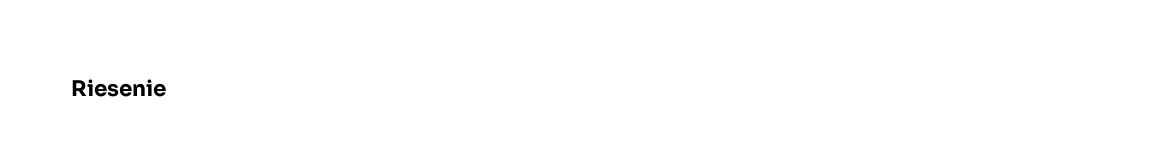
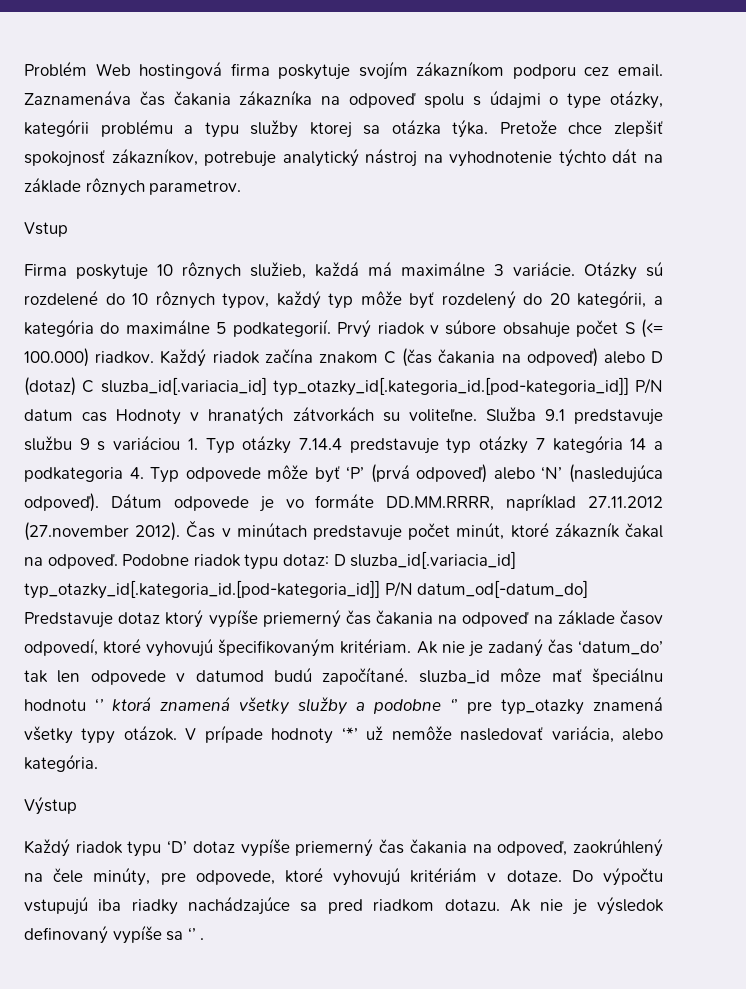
- Riesenie
+ Problém Web hostingová firma poskytuje svojím zákazníkom podporu cez email. Zaznamenáva čas čakania zákazníka na odpoveď spolu s údajmi o type otázky, kategórii problému a typu služby ktorej sa otázka týka. Pretože chce zlepšiť spokojnosť zákazníkov, potrebuje analytický nástroj na vyhodnotenie týchto dát na základe rôznych parametrov.
+ Vstup
+ Firma poskytuje 10 rôznych služieb, každá má maximálne 3 variácie. Otázky sú rozdelené do 10 rôznych typov, každý typ môže byť rozdelený do 20 kategórii, a kategória do maximálne 5 podkategorií. Prvý riadok v súbore obsahuje počet S (<= 100.000) riadkov. Každý riadok začína znakom C (čas čakania na odpoveď) alebo D (dotaz) C sluzba_id[.variacia_id] typ_otazky_id[.kategoria_id.[pod-kategoria_id]] P/N datum cas Hodnoty v hranatých zátvorkách su voliteľne. Služba 9.1 predstavuje službu 9 s variáciou 1. Typ otázky 7.14.4 predstavuje typ otázky 7 kategória 14 a podkategoria 4. Typ odpovede môže byť ‘P’ (prvá odpoveď) alebo ‘N’ (nasledujúca odpoveď). Dátum odpovede je vo formáte DD.MM.RRRR, napríklad 27.11.2012 (27.november 2012). Čas v minútach predstavuje počet minút, ktoré zákazník čakal na odpoveď. Podobne riadok typu dotaz: D sluzba_id[.variacia_id] typ_otazky_id[.kategoria_id.[pod-kategoria_id]] P/N datum_od[-datum_do] Predstavuje dotaz ktorý vypíše priemerný čas čakania na odpoveď na základe časov odpovedí, ktoré vyhovujú špecifikovaným kritériam. Ak nie je zadaný čas ‘datum_do’ tak len odpovede v datumod budú započítané. sluzba_id môze mať špeciálnu hodnotu ‘’ ktorá znamená všetky služby a podobne ‘’ pre typ_otazky znamená všetky typy otázok. V prípade hodnoty ‘*’ už nemôže nasledovať variácia, alebo kategória.
+ Výstup
+ Každý riadok typu ‘D’ dotaz vypíše priemerný čas čakania na odpoveď, zaokrúhlený na čele minúty, pre odpovede, ktoré vyhovujú kritériám v dotaze. Do výpočtu vstupujú iba riadky nachádzajúce sa pred riadkom dotazu. Ak nie je výsledok definovaný vypíše sa ‘’ .

